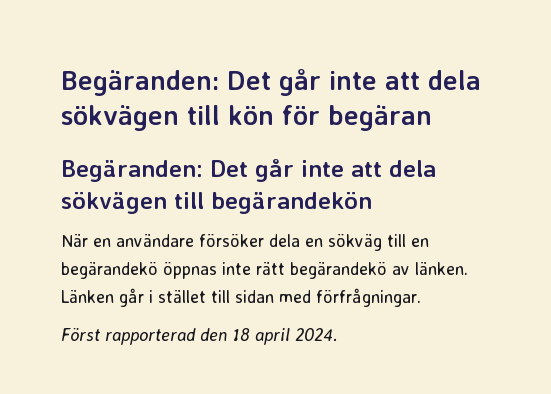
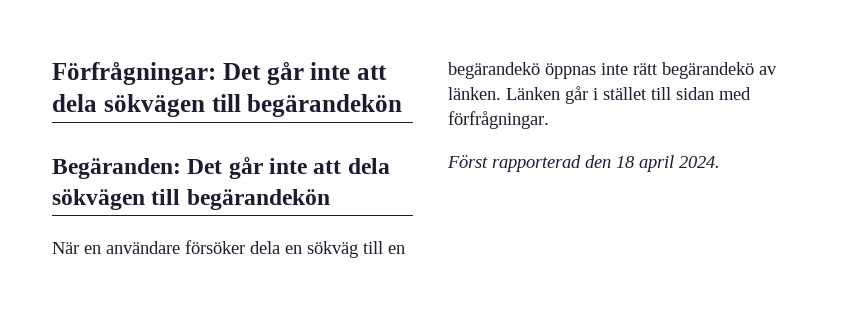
- Begäranden: Det går inte att dela sökvägen till kön för begäran
+ Förfrågningar: Det går inte att dela sökvägen till begärandekön

